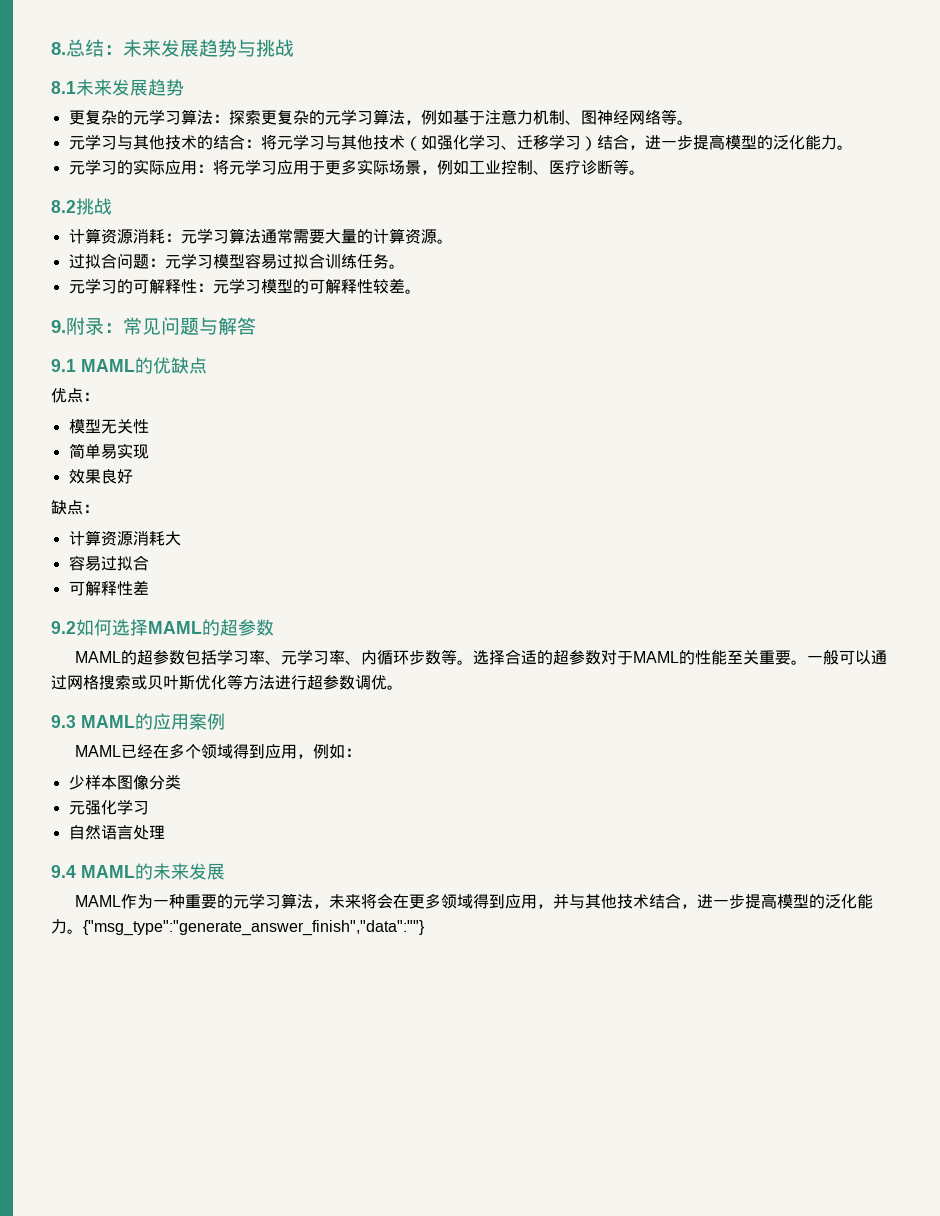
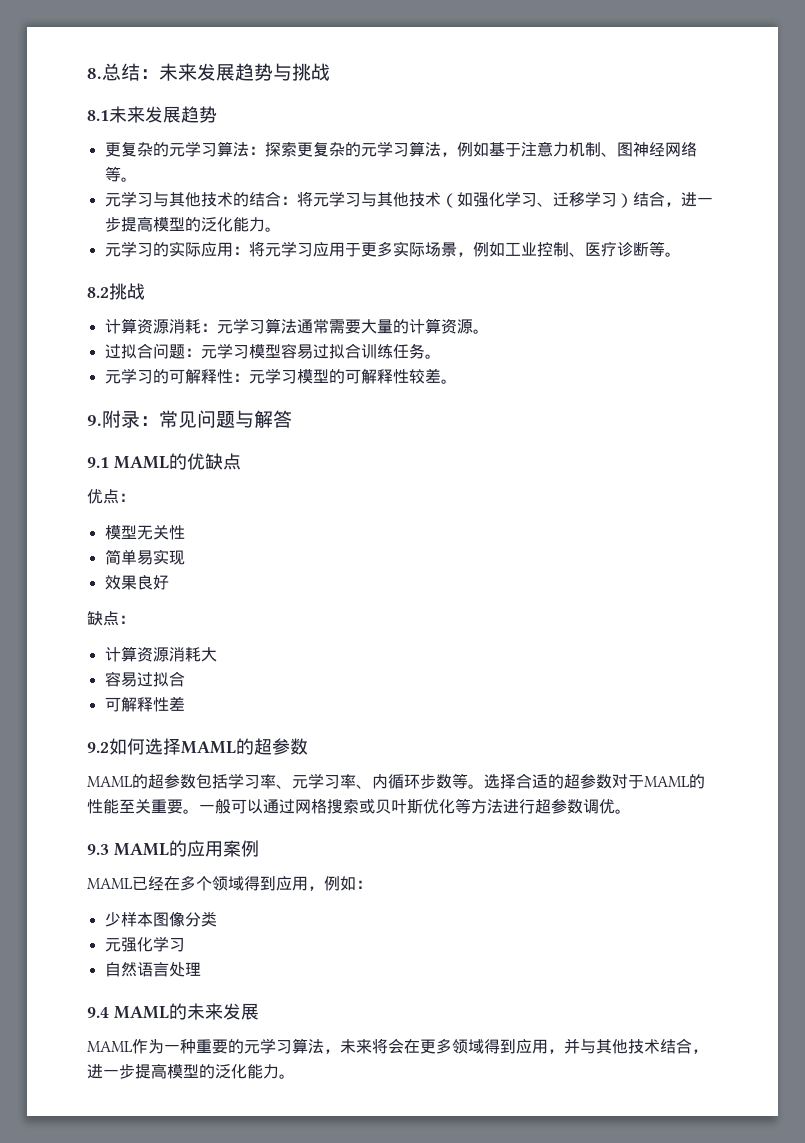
- {"msg_type":"generate_answer_finish","data":""}

